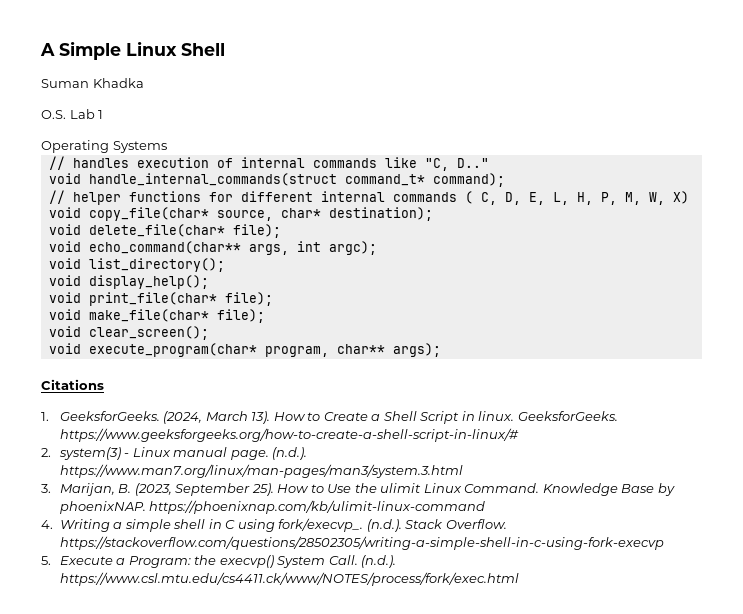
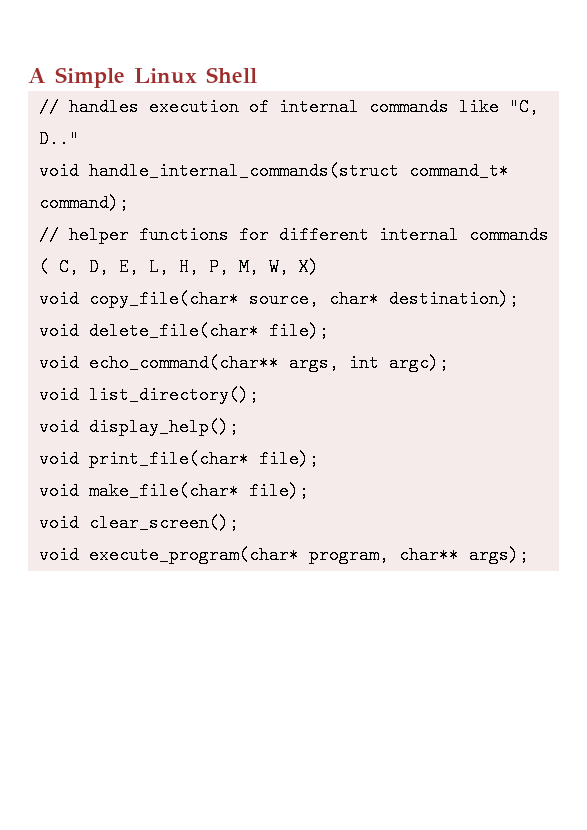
- Suman Khadka
- O.S. Lab 1
- Operating Systems
- Citations
- 1. GeeksforGeeks. (2024, March 13). How to Create a Shell Script in linux. GeeksforGeeks. https://www.geeksforgeeks.org/how-to-create-a-shell-script-in-linux/#
- 2. system(3) - Linux manual page. (n.d.). https://www.man7.org/linux/man-pages/man3/system.3.html
- 3. Marijan, B. (2023, September 25). How to Use the ulimit Linux Command. Knowledge Base by phoenixNAP. https://phoenixnap.com/kb/ulimit-linux-command
- 4. Writing a simple shell in C using fork/execvp_. (n.d.). Stack Overflow. https://stackoverflow.com/questions/28502305/writing-a-simple-shell-in-c-using-fork-execvp
- 5. Execute a Program: the execvp() System Call. (n.d.). https://www.csl.mtu.edu/cs4411.ck/www/NOTES/process/fork/exec.html

